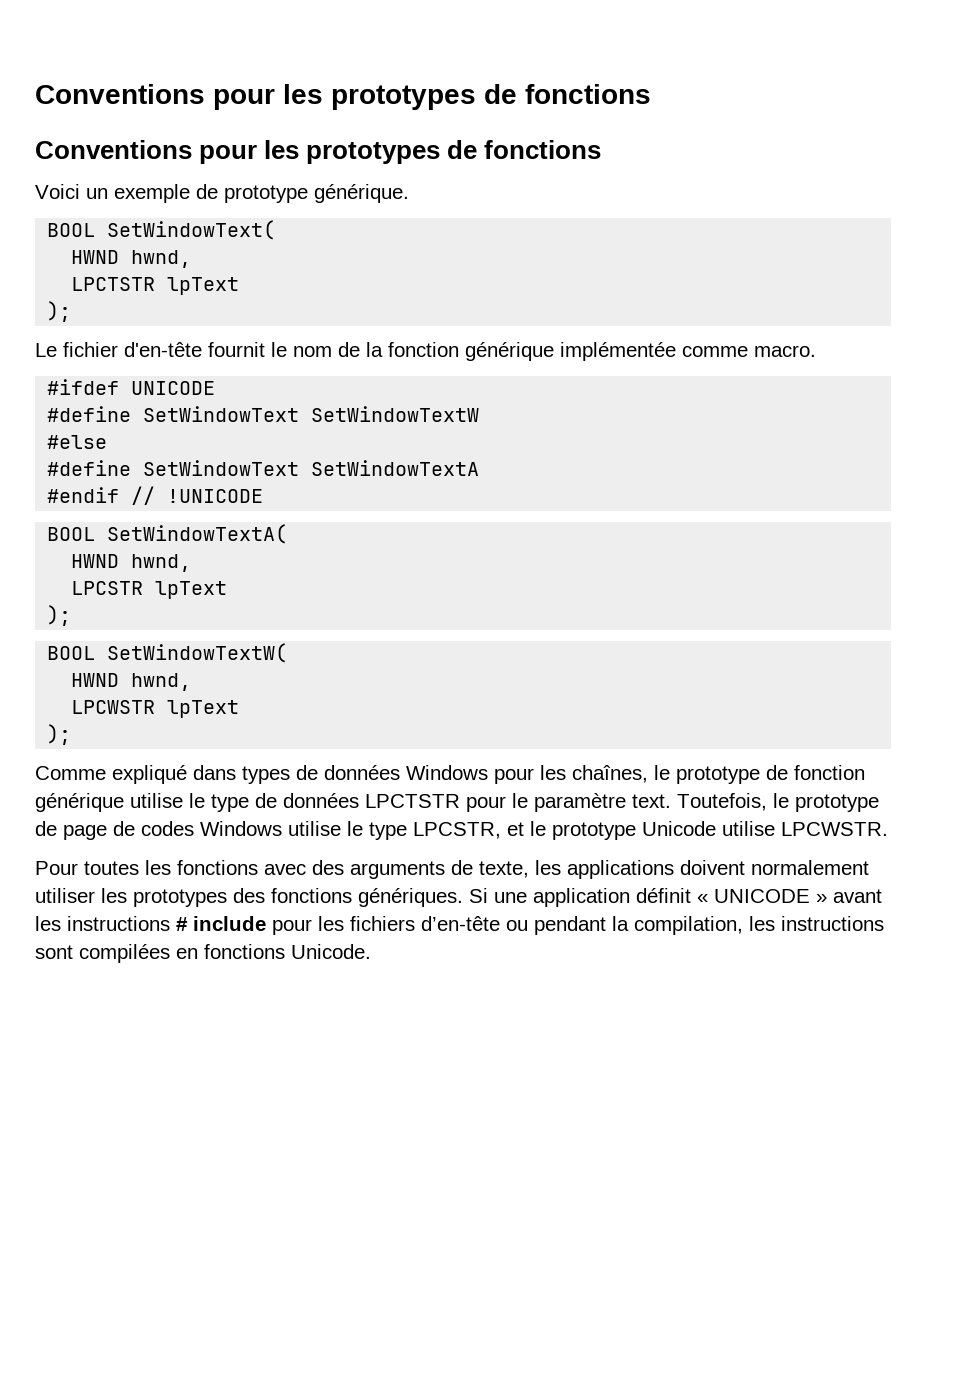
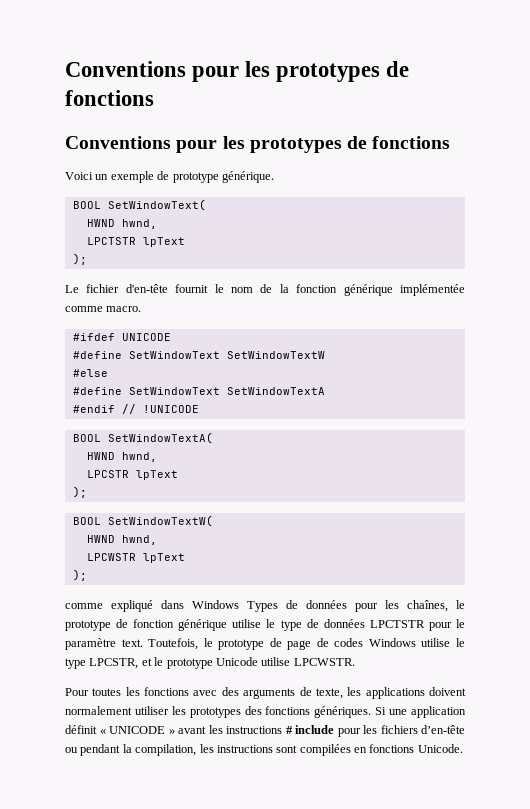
- Comme expliqué dans types de données Windows pour les chaînes, le prototype de fonction générique utilise le type de données LPCTSTR pour le paramètre text.
+ comme expliqué dans Windows Types de données pour les chaînes, le prototype de fonction générique utilise le type de données LPCTSTR pour le paramètre text.

